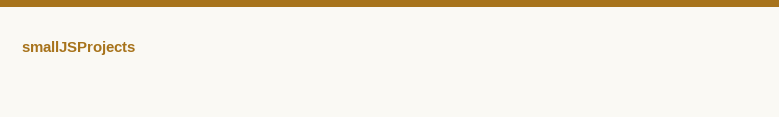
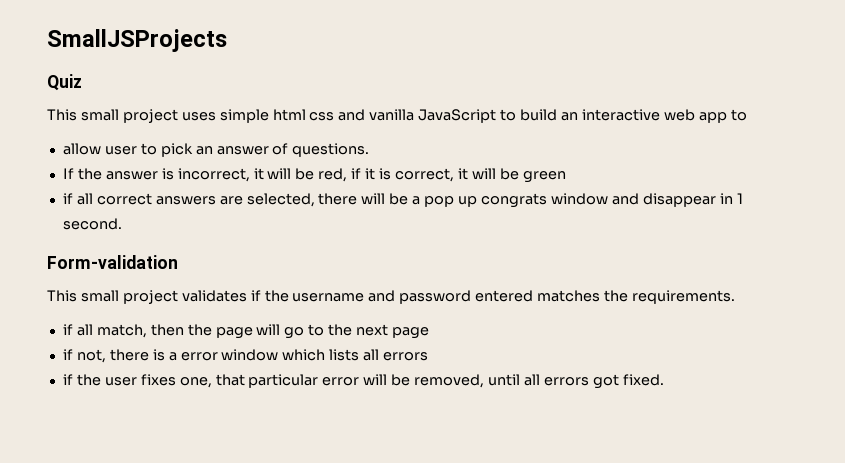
- smallJSProjects
+ SmallJSProjects
+ Quiz
+ This small project uses simple html css and vanilla JavaScript to build an interactive web app to
+ allow user to pick an answer of questions.
+ If the answer is incorrect, it will be red, if it is correct, it will be green
+ if all correct answers are selected, there will be a pop up congrats window and disappear in 1 second.
+ Form-validation
+ This small project validates if the username and password entered matches the requirements.
+ if all match, then the page will go to the next page
+ if not, there is a error window which lists all errors
+ if the user fixes one, that particular error will be removed, until all errors got fixed.

